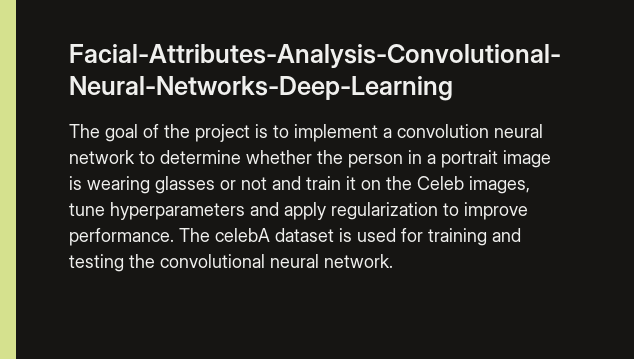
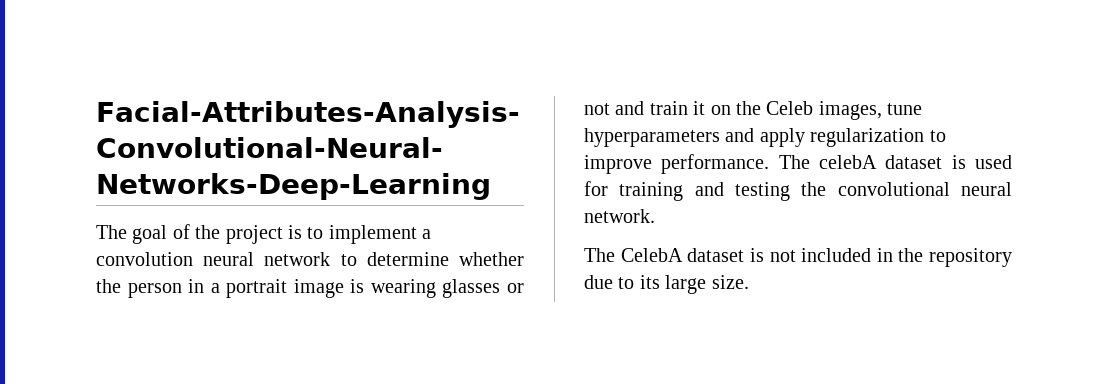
+ The CelebA dataset is not included in the repository due to its large size.

